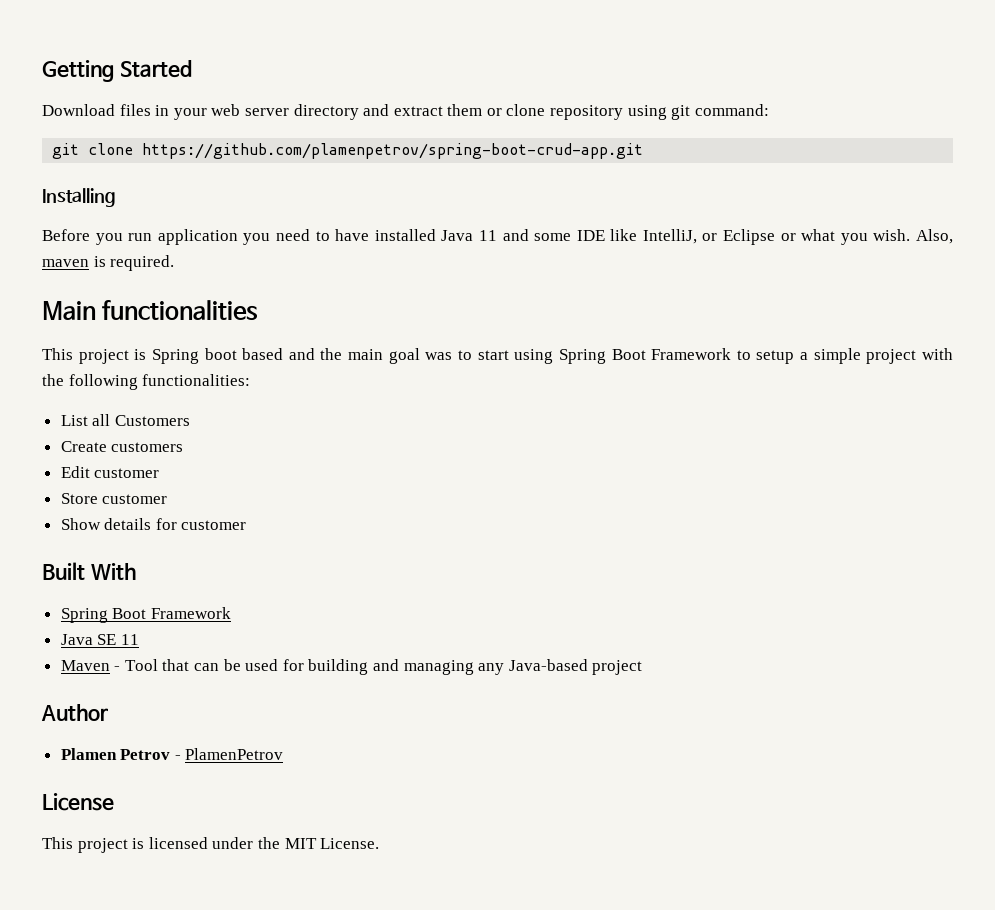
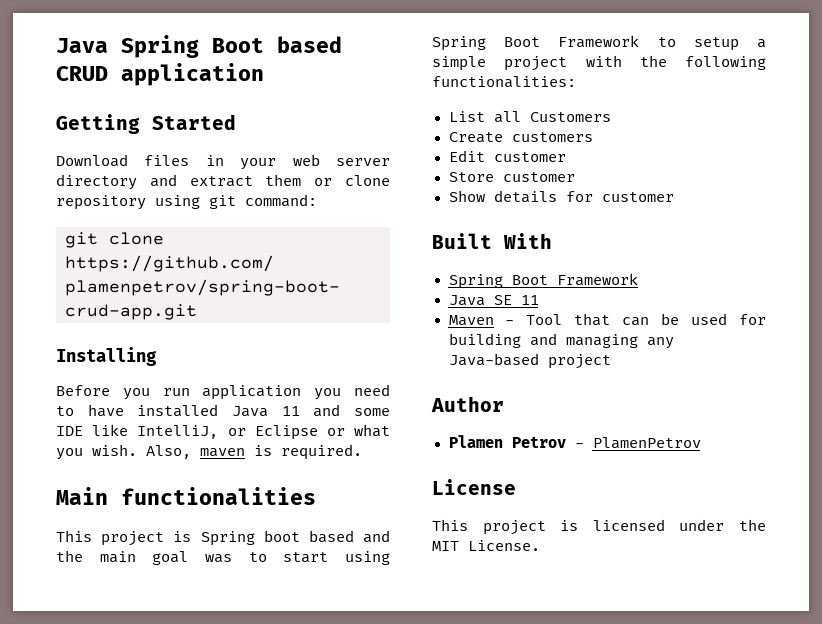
+ Java Spring Boot based CRUD application

